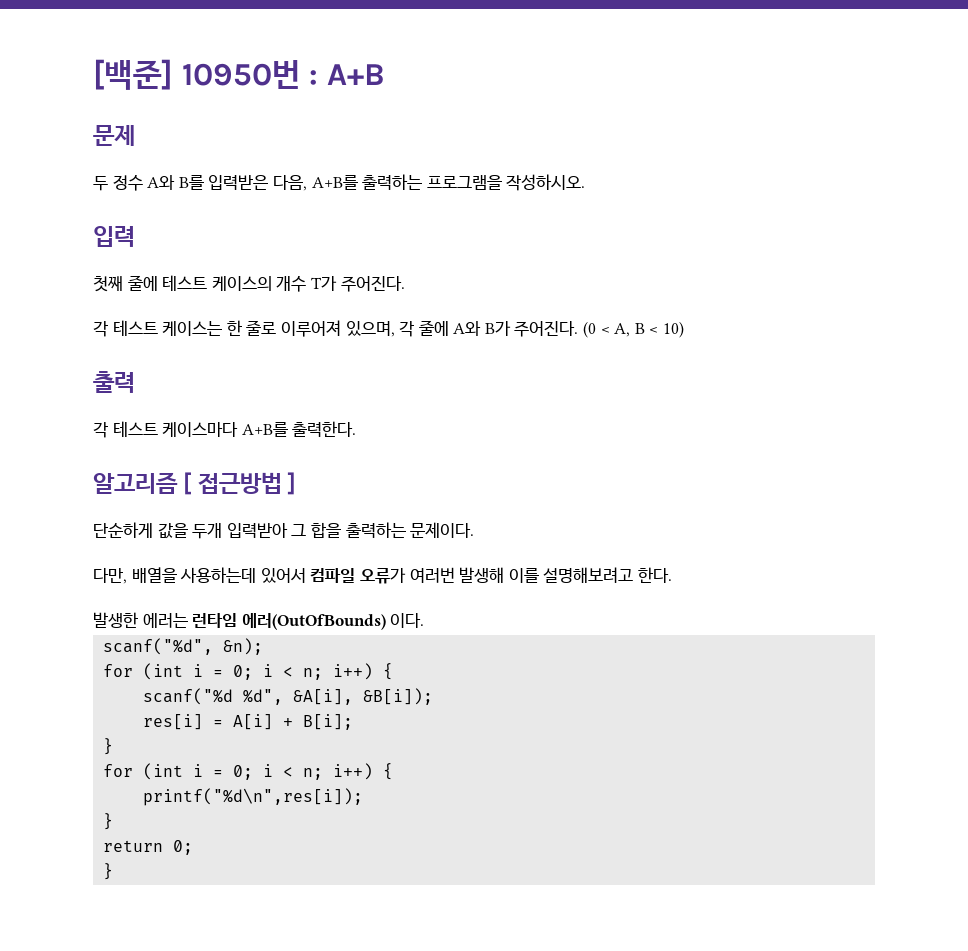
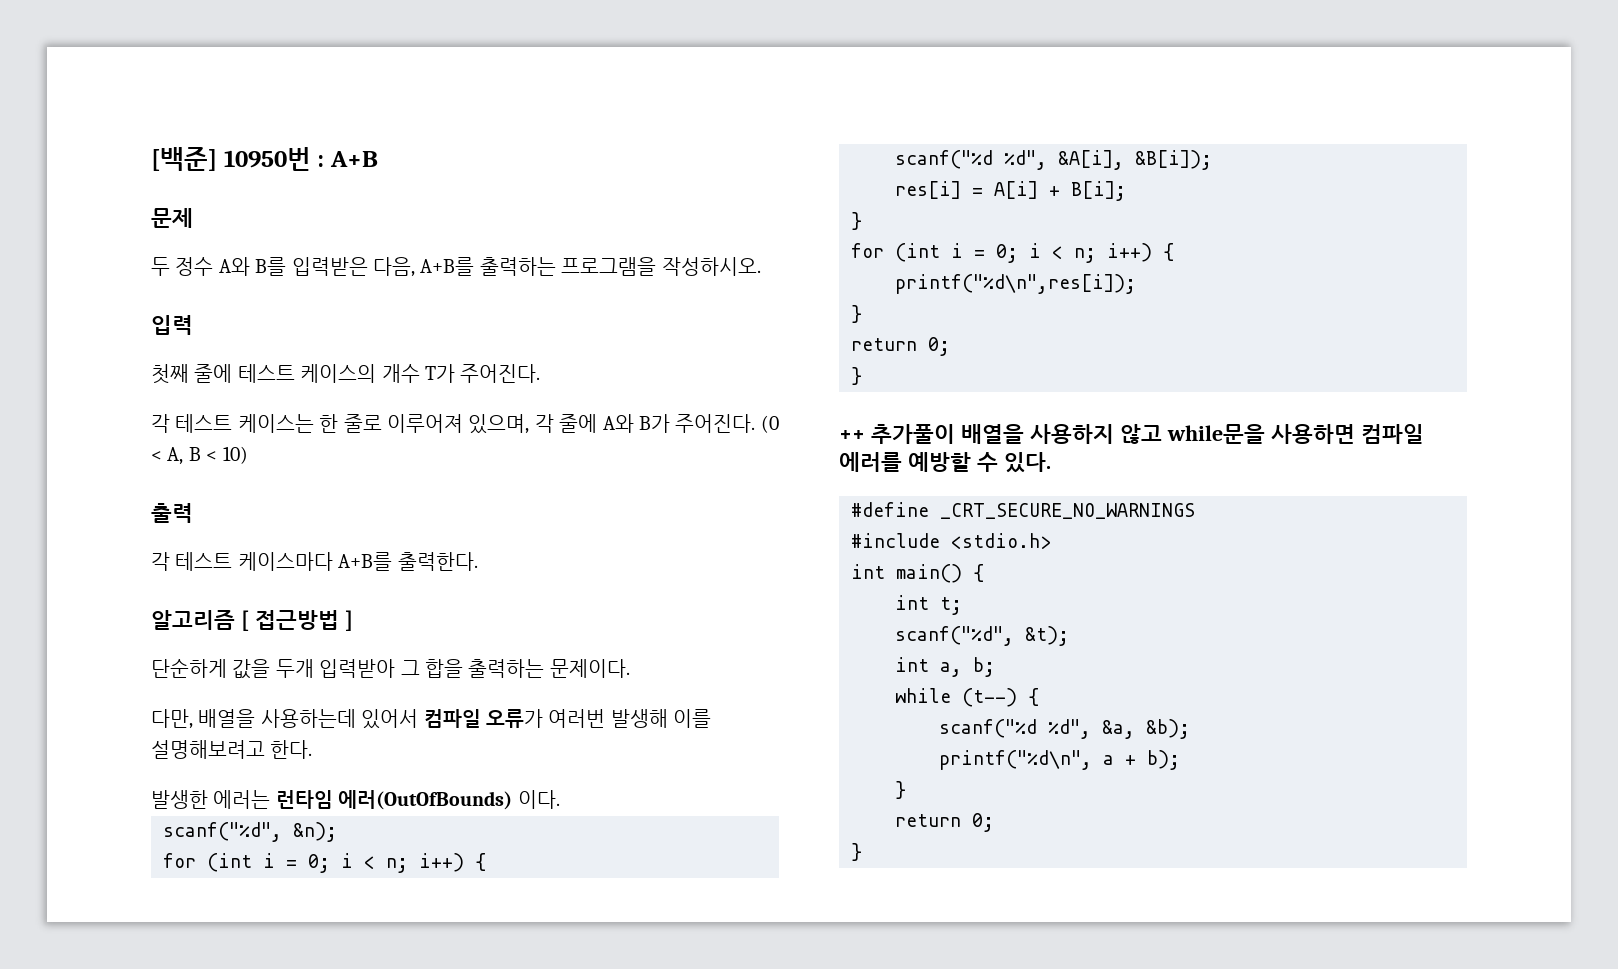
+ ++ 추가풀이 배열을 사용하지 않고 while문을 사용하면 컴파일 에러를 예방할 수 있다.
+ #define _CRT_SECURE_NO_WARNINGS
+ #include <stdio.h>
+ int main() {
+ int t;
+ scanf("%d", &t);
+ int a, b;
+ while (t--) {
+ scanf("%d %d", &a, &b);
+ printf("%d\n", a + b);
+ }
+ return 0;
+ }

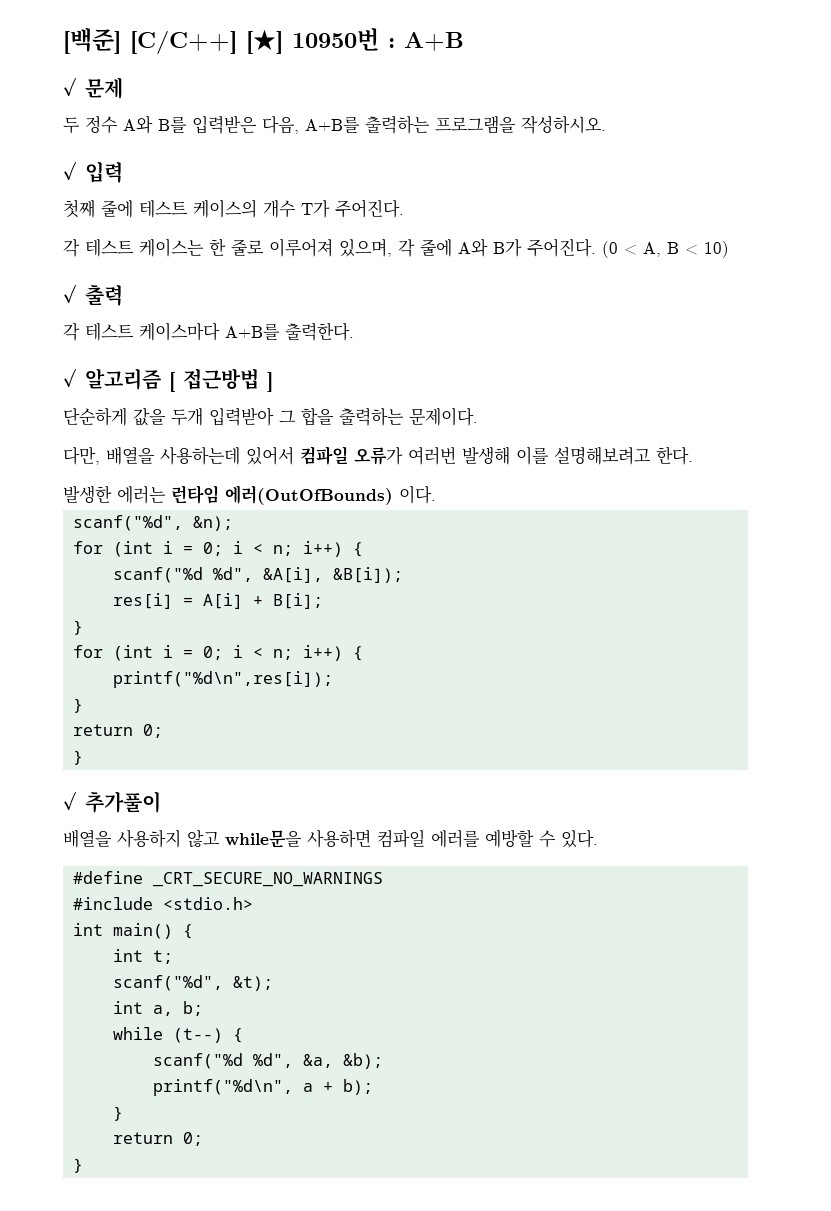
- [백준] 10950번 : A+B
+ [백준] [C/C++] [★] 10950번 : A+B
- 문제
+ ✓ 문제
- 입력
+ ✓ 입력
- 출력
+ ✓ 출력
- 알고리즘 [ 접근방법 ]
+ ✓ 알고리즘 [ 접근방법 ]
- ++ 추가풀이 배열을 사용하지 않고 while문을 사용하면 컴파일 에러를 예방할 수 있다.
+ ✓ 추가풀이
+ 배열을 사용하지 않고 while문을 사용하면 컴파일 에러를 예방할 수 있다.

